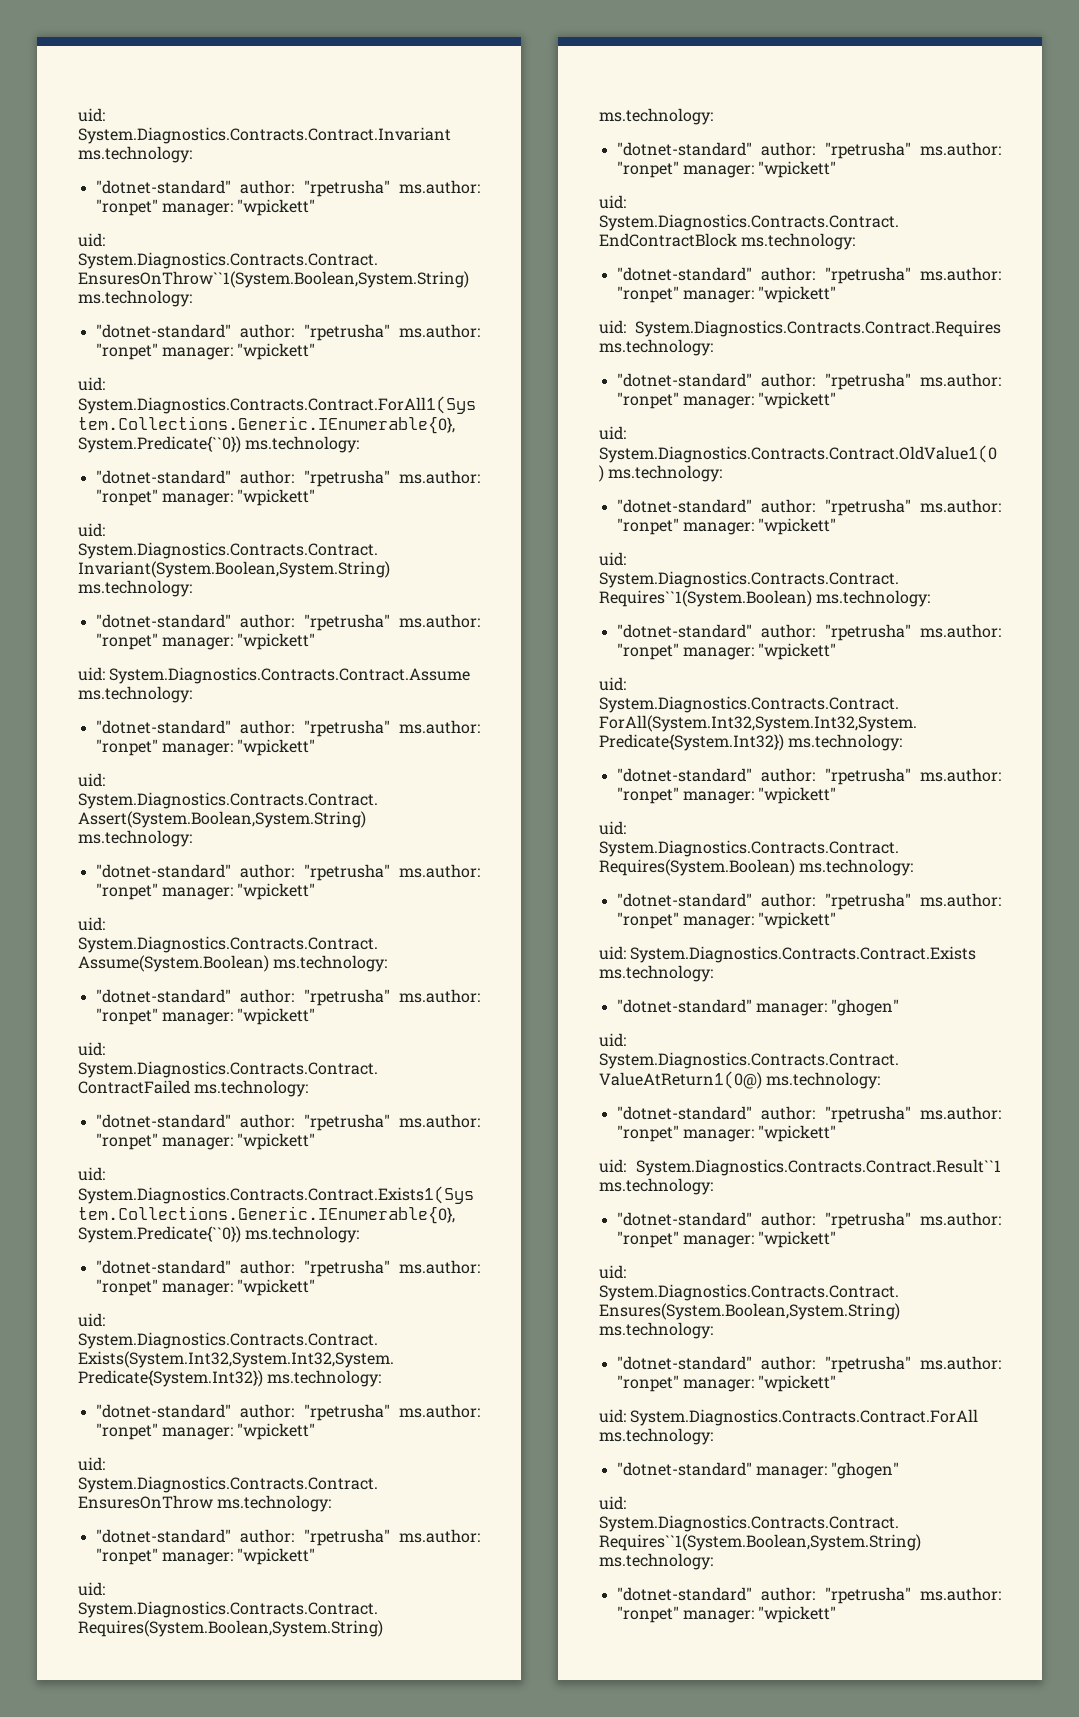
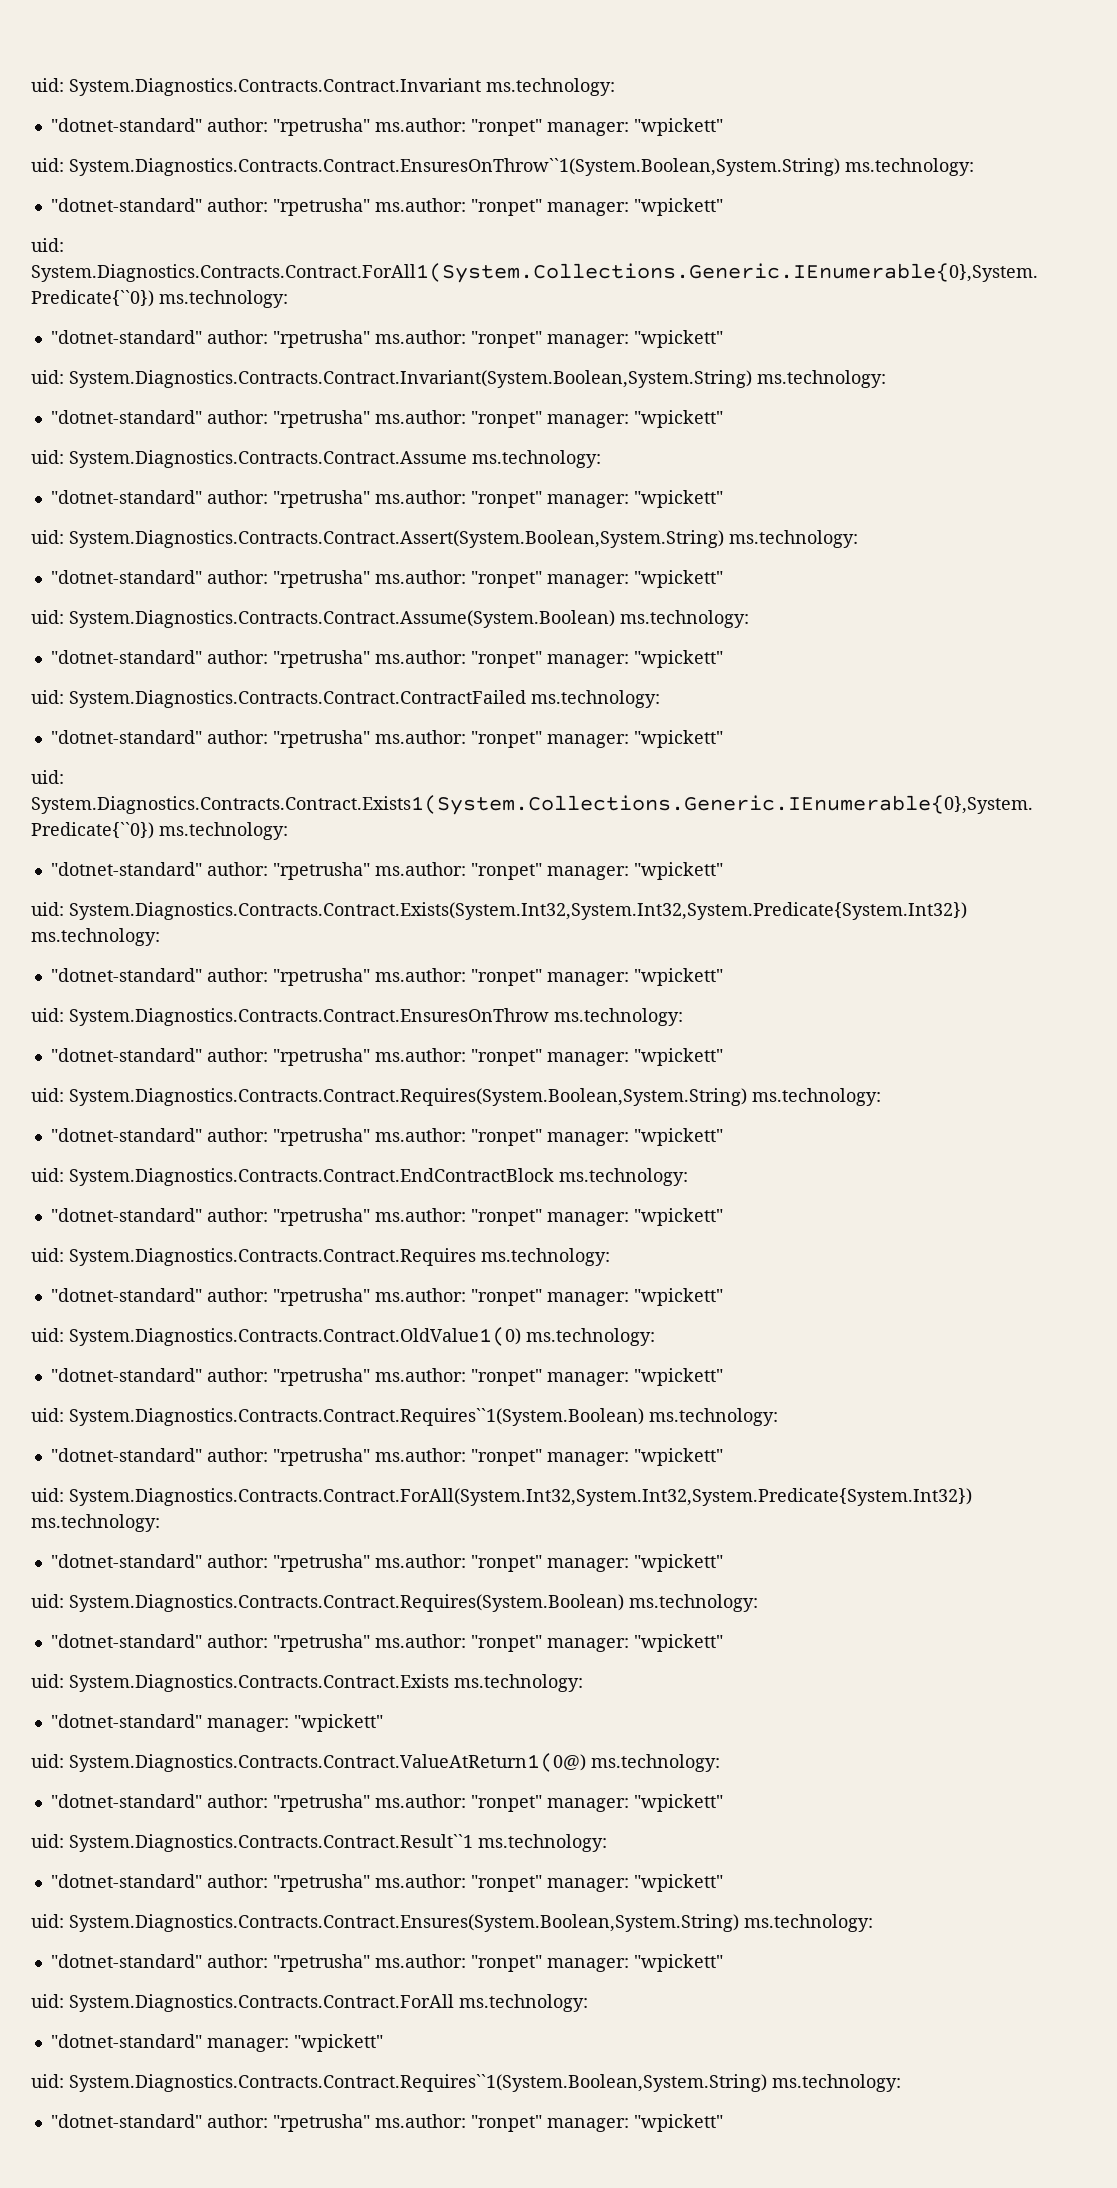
  uid: System.Diagnostics.Contracts.Contract.Exists ms.technology:
- "dotnet-standard" manager: "ghogen"
+ "dotnet-standard" manager: "wpickett"
  uid: System.Diagnostics.Contracts.Contract.ForAll ms.technology:
- "dotnet-standard" manager: "ghogen"
+ "dotnet-standard" manager: "wpickett"

